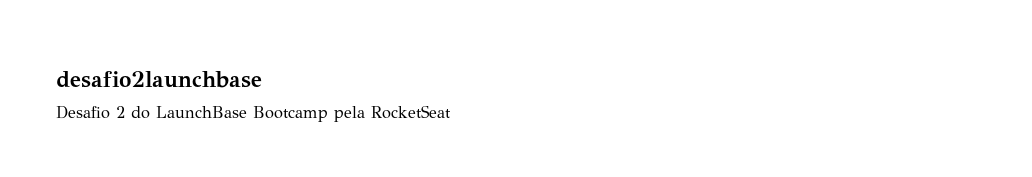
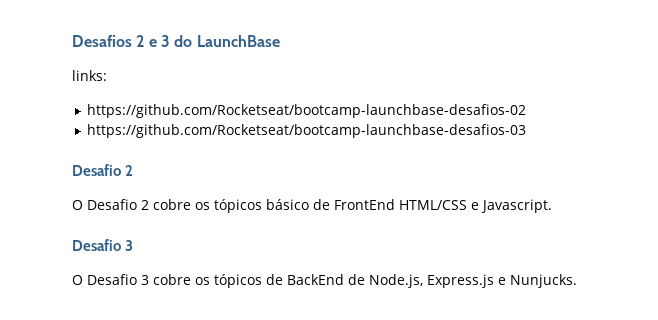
- desafio2launchbase
- Desafio 2 do LaunchBase Bootcamp pela RocketSeat
+ Desafios 2 e 3 do LaunchBase
+ links:
+ https://github.com/Rocketseat/bootcamp-launchbase-desafios-02
+ https://github.com/Rocketseat/bootcamp-launchbase-desafios-03
+ Desafio 2
+ O Desafio 2 cobre os tópicos básico de FrontEnd HTML/CSS e Javascript.
+ Desafio 3
+ O Desafio 3 cobre os tópicos de BackEnd de Node.js, Express.js e Nunjucks.

